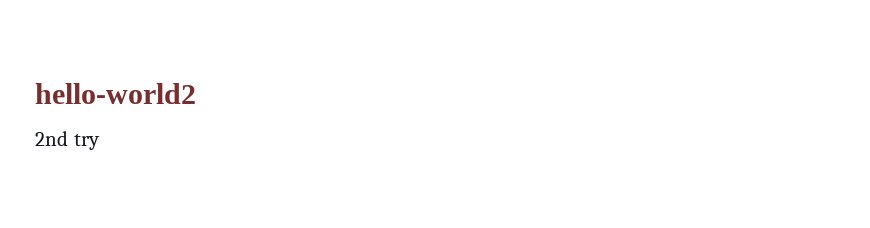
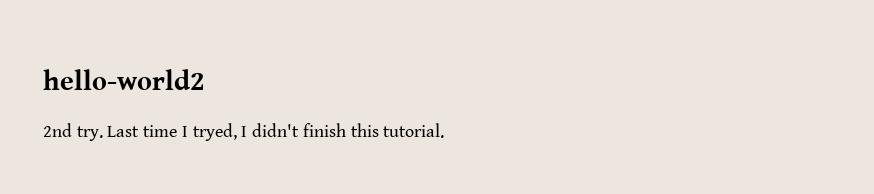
- 2nd try
+ 2nd try. Last time I tryed, I didn't finish this tutorial.

